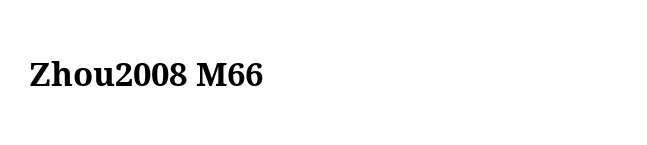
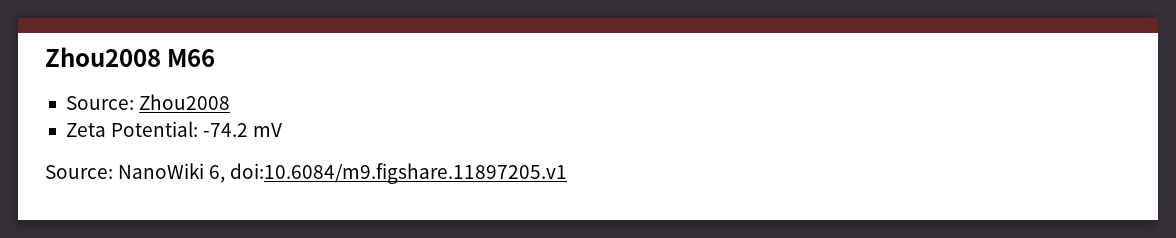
+ Source: Zhou2008
+ Zeta Potential: -74.2 mV
+ Source: NanoWiki 6, doi:10.6084/m9.figshare.11897205.v1

